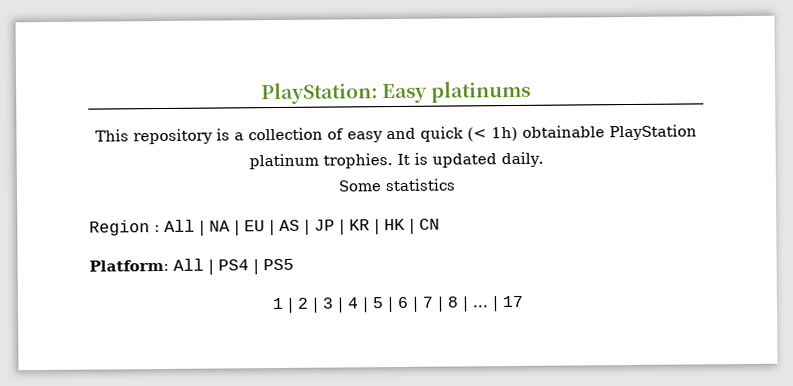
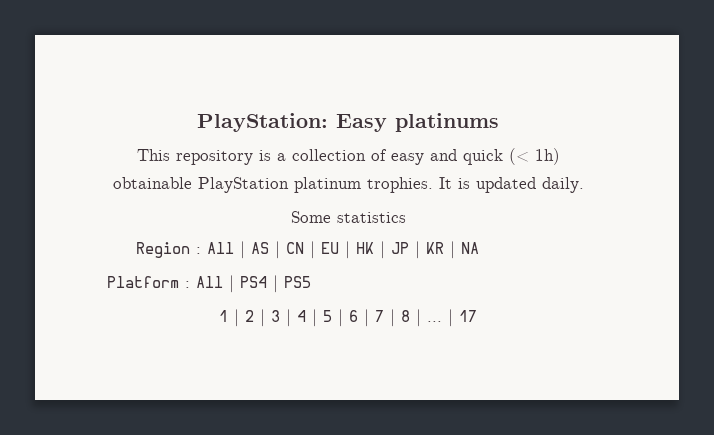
- Region : All | NA | EU | AS | JP | KR | HK | CN
- Platform: All | PS4 | PS5
+ Region : All | AS | CN | EU | HK | JP | KR | NA
+ Platform : All | PS4 | PS5

